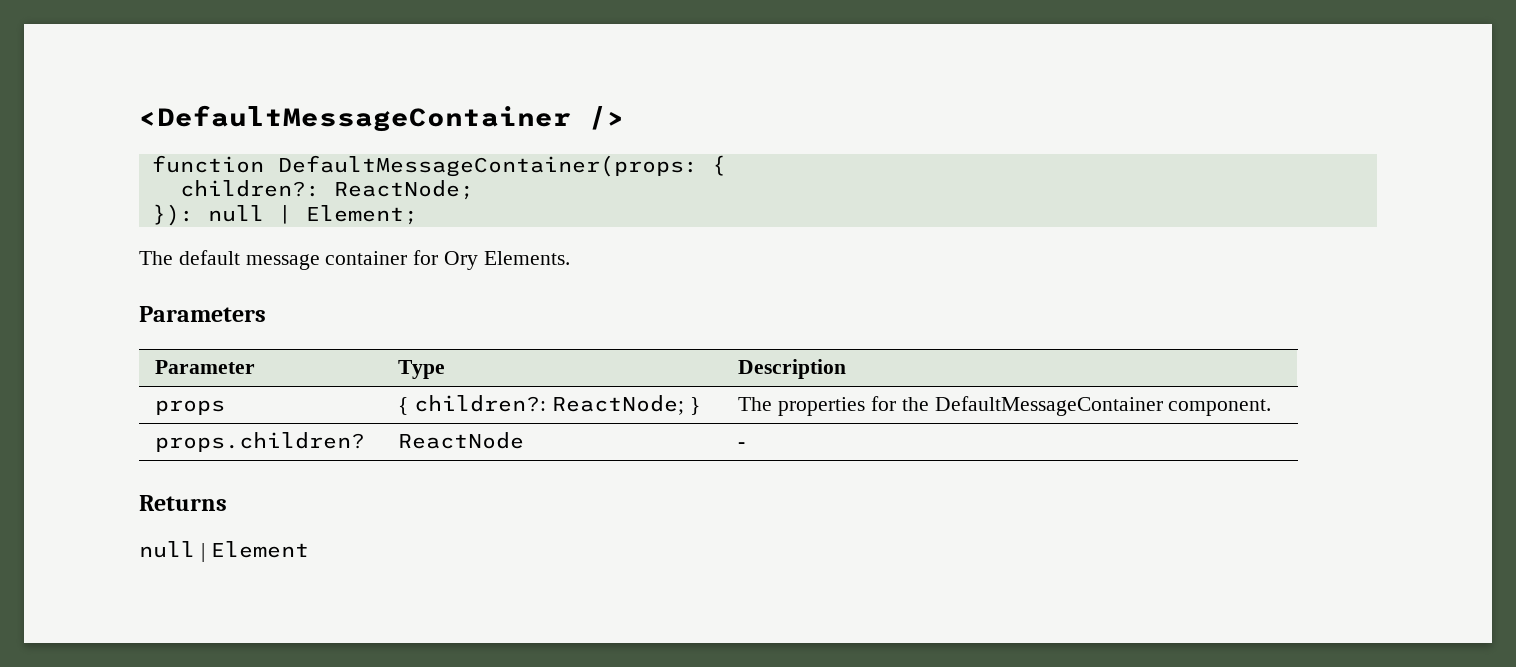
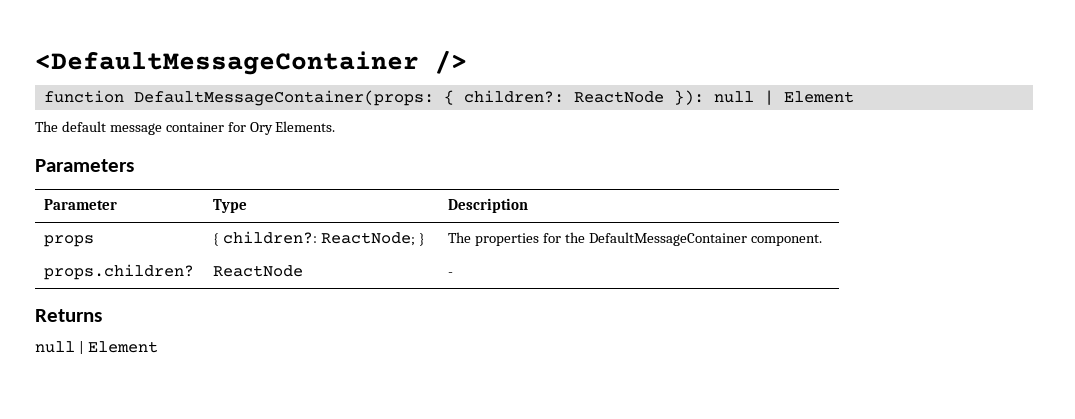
- function DefaultMessageContainer(props: {
- children?: ReactNode;
- }): null | Element;
+ function DefaultMessageContainer(props: { children?: ReactNode }): null | Element

